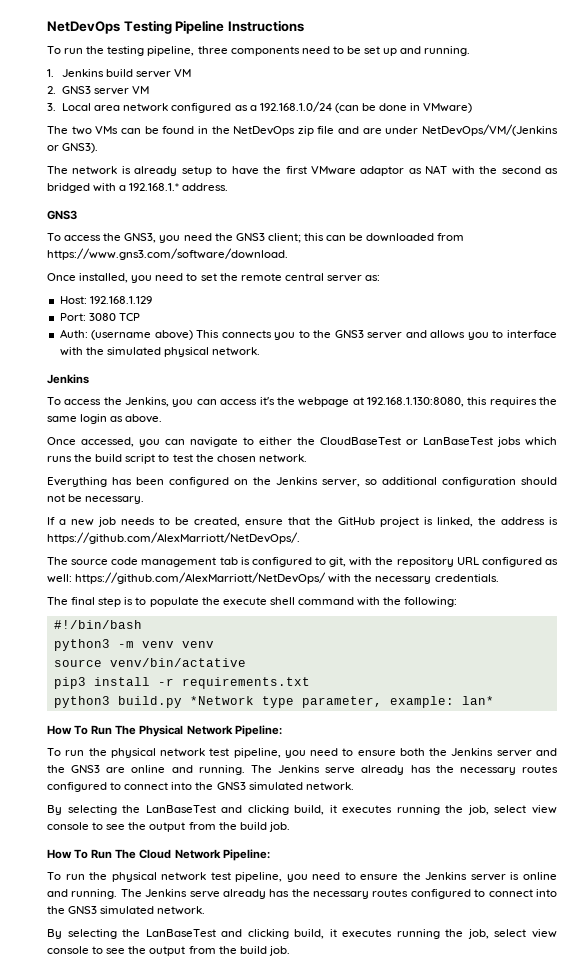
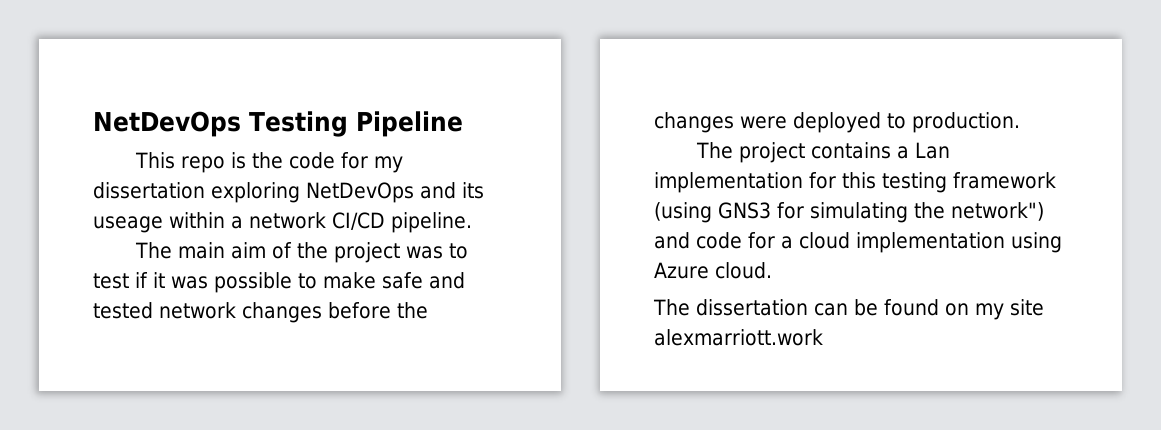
- NetDevOps Testing Pipeline Instructions
- To run the testing pipeline, three components need to be set up and running.
- 1. Jenkins build server VM
- 2. GNS3 server VM
- 3. Local area network configured as a 192.168.1.0/24 (can be done in VMware)
- The two VMs can be found in the NetDevOps zip file and are under NetDevOps/VM/(Jenkins or GNS3).
- The network is already setup to have the first VMware adaptor as NAT with the second as bridged with a 192.168.1.* address.
- GNS3
- To access the GNS3, you need the GNS3 client; this can be downloaded from https://www.gns3.com/software/download.
- Once installed, you need to set the remote central server as:
- Host: 192.168.1.129
- Port: 3080 TCP
- Auth: (username above) This connects you to the GNS3 server and allows you to interface with the simulated physical network.
- Jenkins
- To access the Jenkins, you can access it's the webpage at 192.168.1.130:8080, this requires the same login as above.
- Once accessed, you can navigate to either the CloudBaseTest or LanBaseTest jobs which runs the build script to test the chosen network.
- Everything has been configured on the Jenkins server, so additional configuration should not be necessary.
- If a new job needs to be created, ensure that the GitHub project is linked, the address is https://github.com/AlexMarriott/NetDevOps/.
- The source code management tab is configured to git, with the repository URL configured as well: https://github.com/AlexMarriott/NetDevOps/ with the necessary credentials.
- The final step is to populate the execute shell command with the following:
- #!/bin/bash
- python3 -m venv venv
- source venv/bin/actative
- pip3 install -r requirements.txt
- python3 build.py *Network type parameter, example: lan*
- How To Run The Physical Network Pipeline:
- To run the physical network test pipeline, you need to ensure both the Jenkins server and the GNS3 are online and running. The Jenkins serve already has the necessary routes configured to connect into the GNS3 simulated network.
- By selecting the LanBaseTest and clicking build, it executes running the job, select view console to see the output from the build job.
- How To Run The Cloud Network Pipeline:
- To run the physical network test pipeline, you need to ensure the Jenkins server is online and running. The Jenkins serve already has the necessary routes configured to connect into the GNS3 simulated network.
- By selecting the LanBaseTest and clicking build, it executes running the job, select view console to see the output from the build job.
+ NetDevOps Testing Pipeline
+ This repo is the code for my dissertation exploring NetDevOps and its useage within a network CI/CD pipeline.
+ The main aim of the project was to test if it was possible to make safe and tested network changes before the changes were deployed to production.
+ The project contains a Lan implementation for this testing framework (using GNS3 for simulating the network") and code for a cloud implementation using Azure cloud.
+ The dissertation can be found on my site alexmarriott.work

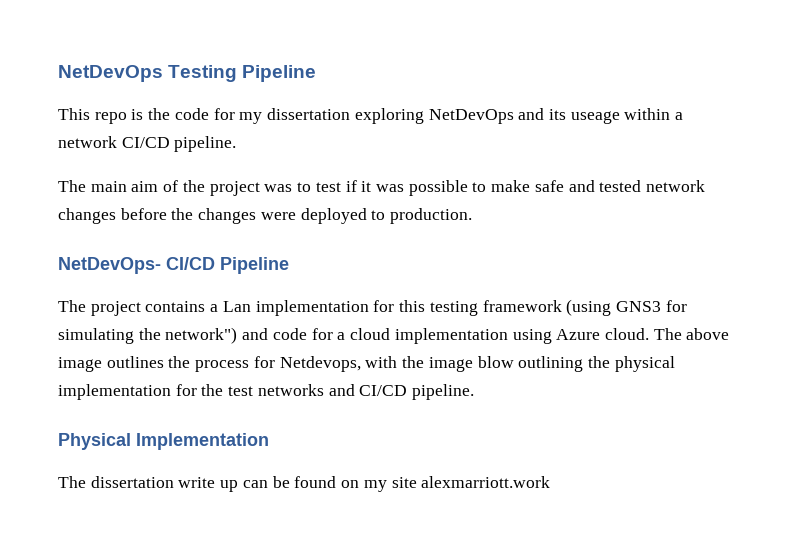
+ NetDevOps- CI/CD Pipeline
+ The above image outlines the process for Netdevops, with the image blow outlining the physical implementation for the test networks and CI/CD pipeline.
+ Physical Implementation
- The dissertation can be found on my site alexmarriott.work
+ The dissertation write up can be found on my site alexmarriott.work

